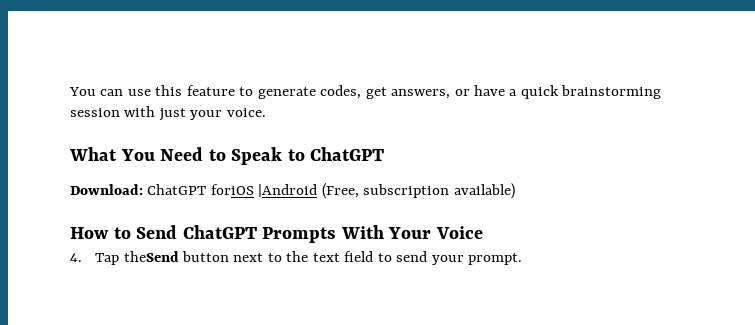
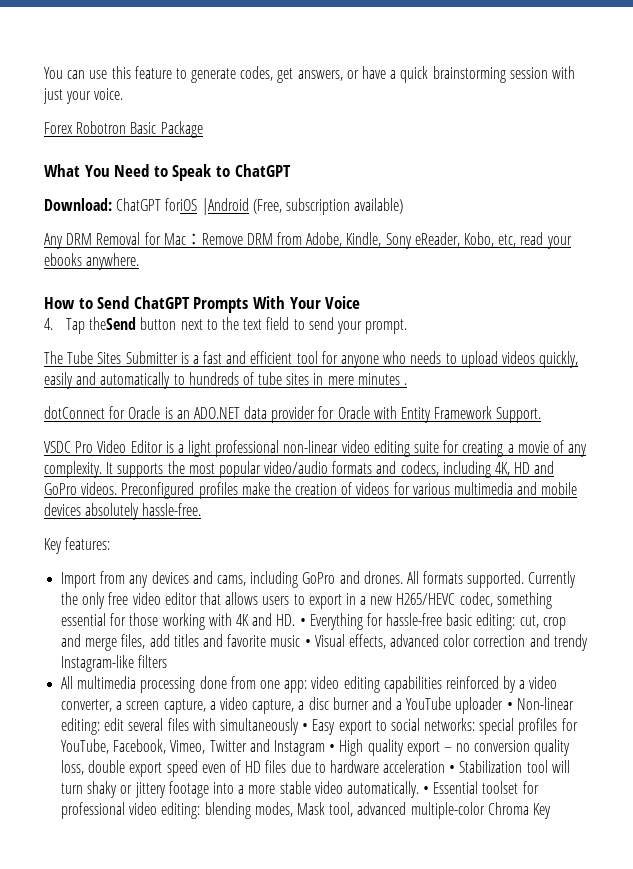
+ Forex Robotron Basic Package
+ Any DRM Removal for Mac：Remove DRM from Adobe, Kindle, Sony eReader, Kobo, etc, read your ebooks anywhere.
+ The Tube Sites Submitter is a fast and efficient tool for anyone who needs to upload videos quickly, easily and automatically to hundreds of tube sites in mere minutes .
+ dotConnect for Oracle is an ADO.NET data provider for Oracle with Entity Framework Support.
+ VSDC Pro Video Editor is a light professional non-linear video editing suite for creating a movie of any complexity. It supports the most popular video/audio formats and codecs, including 4K, HD and GoPro videos. Preconfigured profiles make the creation of videos for various multimedia and mobile devices absolutely hassle-free.
+ Key features:
+ Import from any devices and cams, including GoPro and drones. All formats supported. Сurrently the only free video editor that allows users to export in a new H265/HEVC codec, something essential for those working with 4K and HD. • Everything for hassle-free basic editing: cut, crop and merge files, add titles and favorite music • Visual effects, advanced color correction and trendy Instagram-like filters
+ All multimedia processing done from one app: video editing capabilities reinforced by a video converter, a screen capture, a video capture, a disc burner and a YouTube uploader • Non-linear editing: edit several files with simultaneously • Easy export to social networks: special profiles for YouTube, Facebook, Vimeo, Twitter and Instagram • High quality export – no conversion quality loss, double export speed even of HD files due to hardware acceleration • Stabilization tool will turn shaky or jittery footage into a more stable video automatically. • Essential toolset for professional video editing: blending modes, Mask tool, advanced multiple-color Chroma Key

